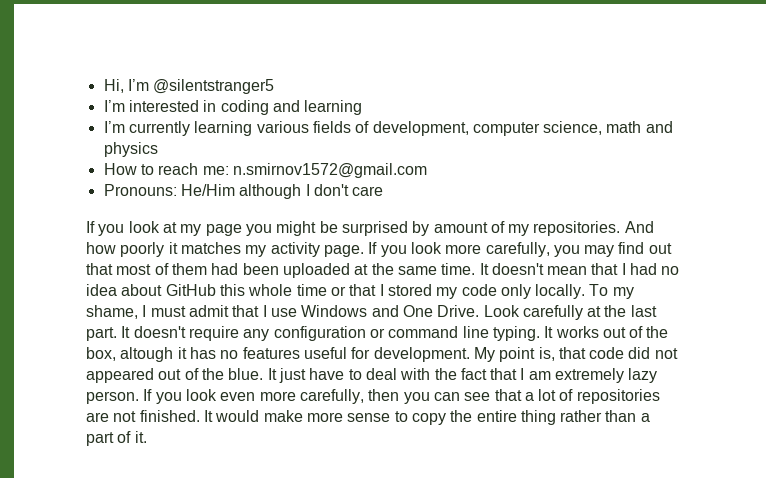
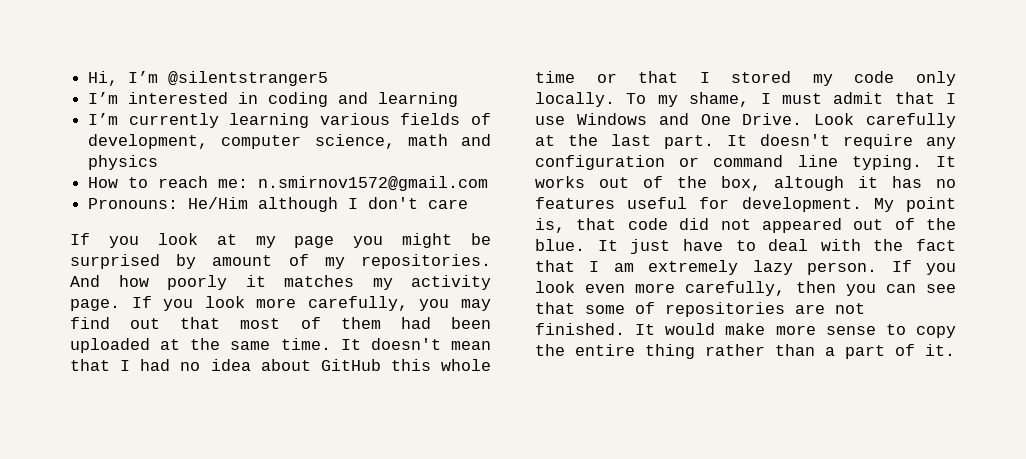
- If you look even more carefully, then you can see that a lot of repositories are not finished.
+ If you look even more carefully, then you can see that some of repositories are not finished.

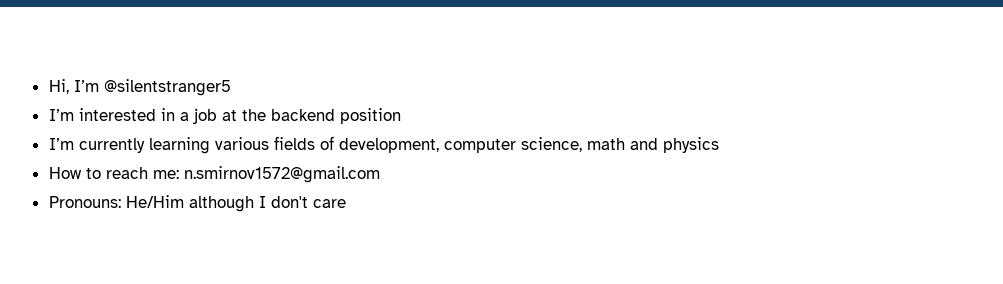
- I’m interested in coding and learning
+ I’m interested in a job at the backend position
- If you look at my page you might be surprised by amount of my repositories. And how poorly it matches my activity page. If you look more carefully, you may find out that most of them had been uploaded at the same time. It doesn't mean that I had no idea about GitHub this whole time or that I stored my code only locally. To my shame, I must admit that I use Windows and One Drive. Look carefully at the last part. It doesn't require any configuration or command line typing. It works out of the box, altough it has no features useful for development. My point is, that code did not appeared out of the blue. It just have to deal with the fact that I am extremely lazy person. If you look even more carefully, then you can see that some of repositories are not finished. It would make more sense to copy the entire thing rather than a part of it.

